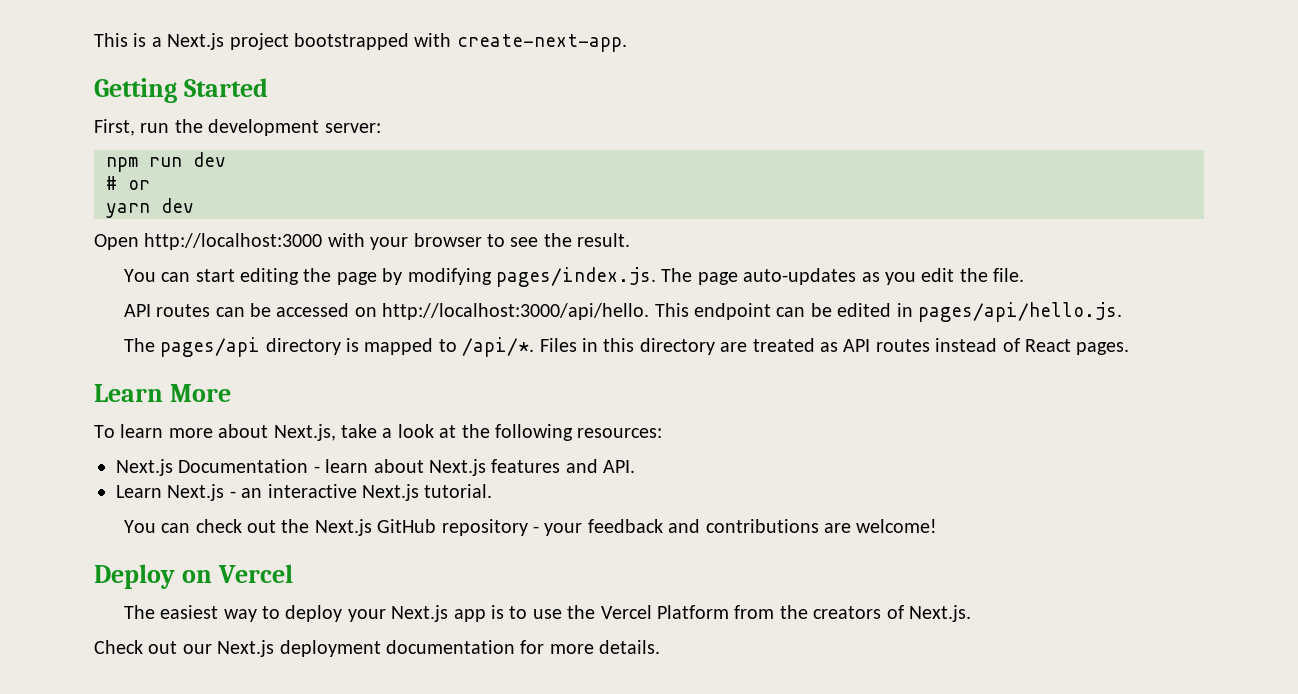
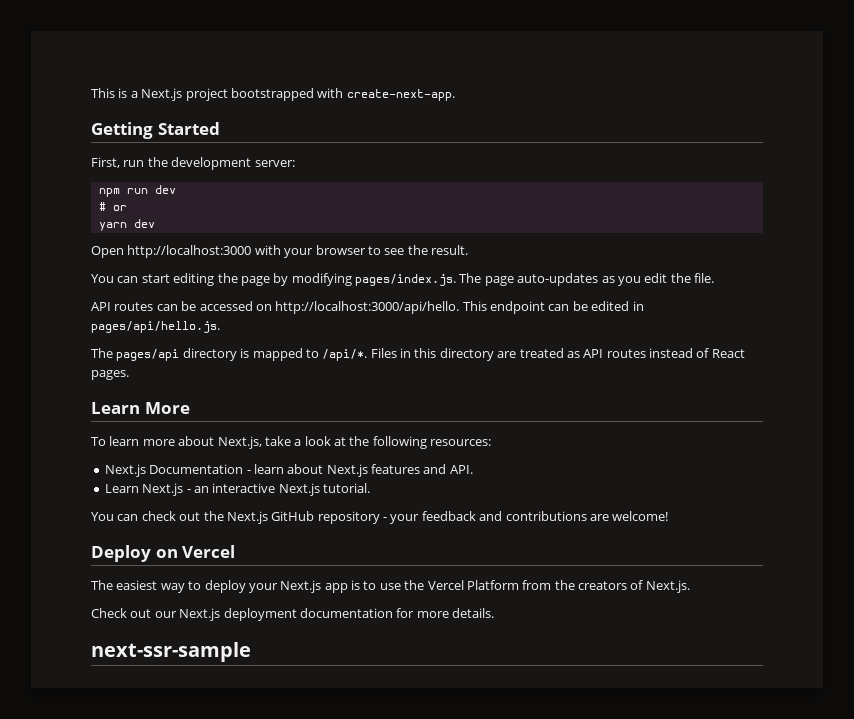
+ next-ssr-sample

